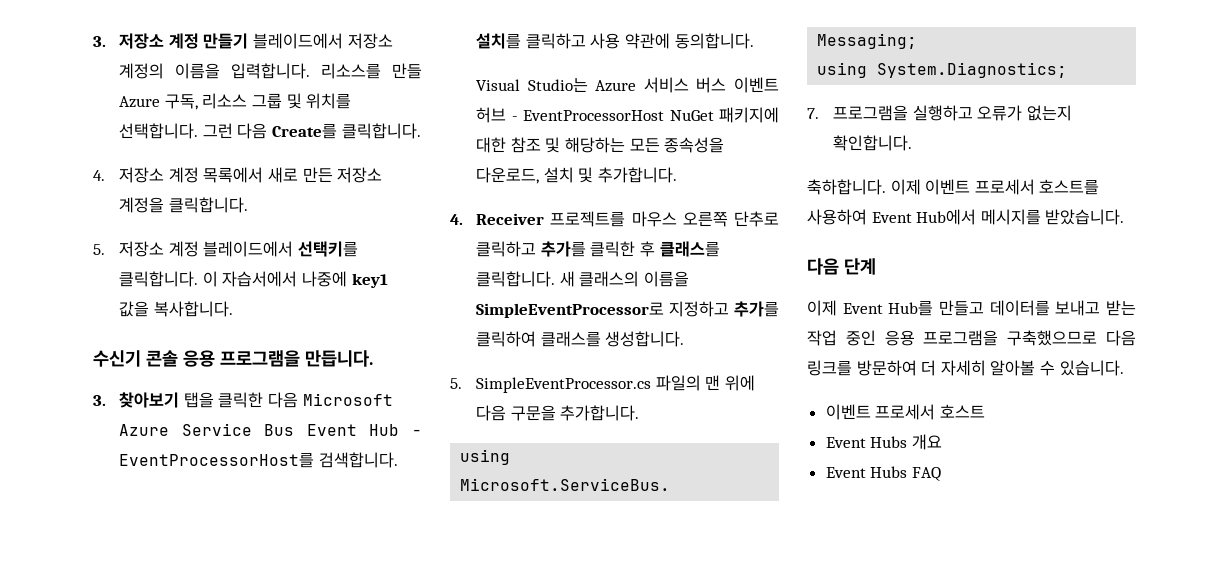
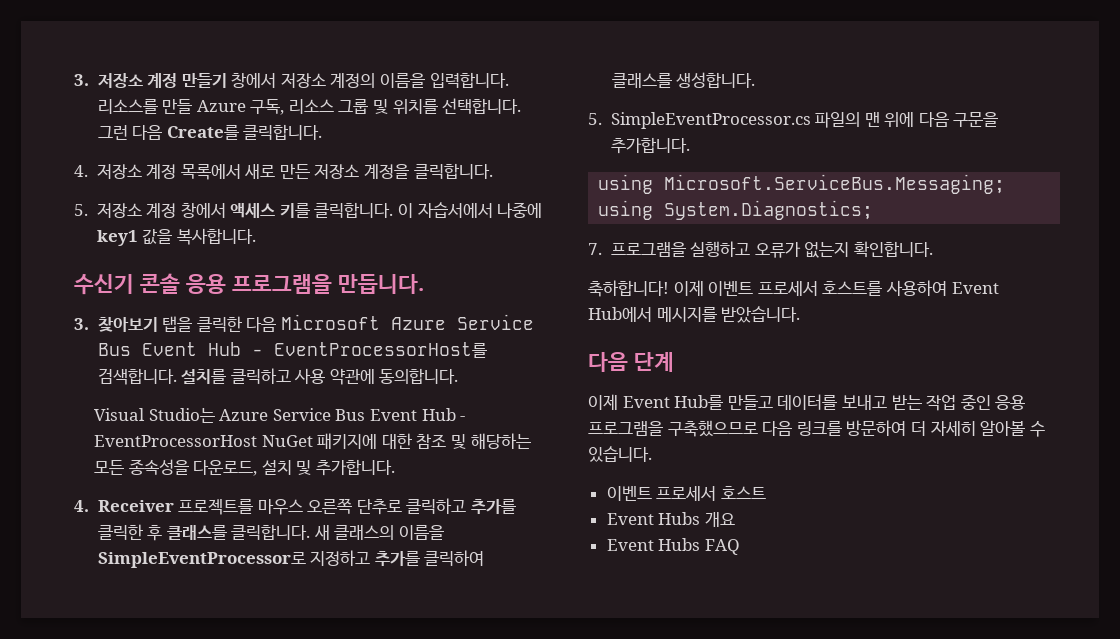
- 3. 저장소 계정 만들기 블레이드에서 저장소 계정의 이름을 입력합니다.
+ 3. 저장소 계정 만들기 창에서 저장소 계정의 이름을 입력합니다.
- 5. 저장소 계정 블레이드에서 선택키를 클릭합니다.
+ 5. 저장소 계정 창에서 액세스 키를 클릭합니다.
- Visual Studio는 Azure 서비스 버스 이벤트 허브 - EventProcessorHost NuGet 패키지에 대한 참조 및 해당하는 모든 종속성을 다운로드, 설치 및 추가합니다.
+ Visual Studio는 Azure Service Bus Event Hub - EventProcessorHost NuGet 패키지에 대한 참조 및 해당하는 모든 종속성을 다운로드, 설치 및 추가합니다.
- 축하합니다.
+ 축하합니다!

